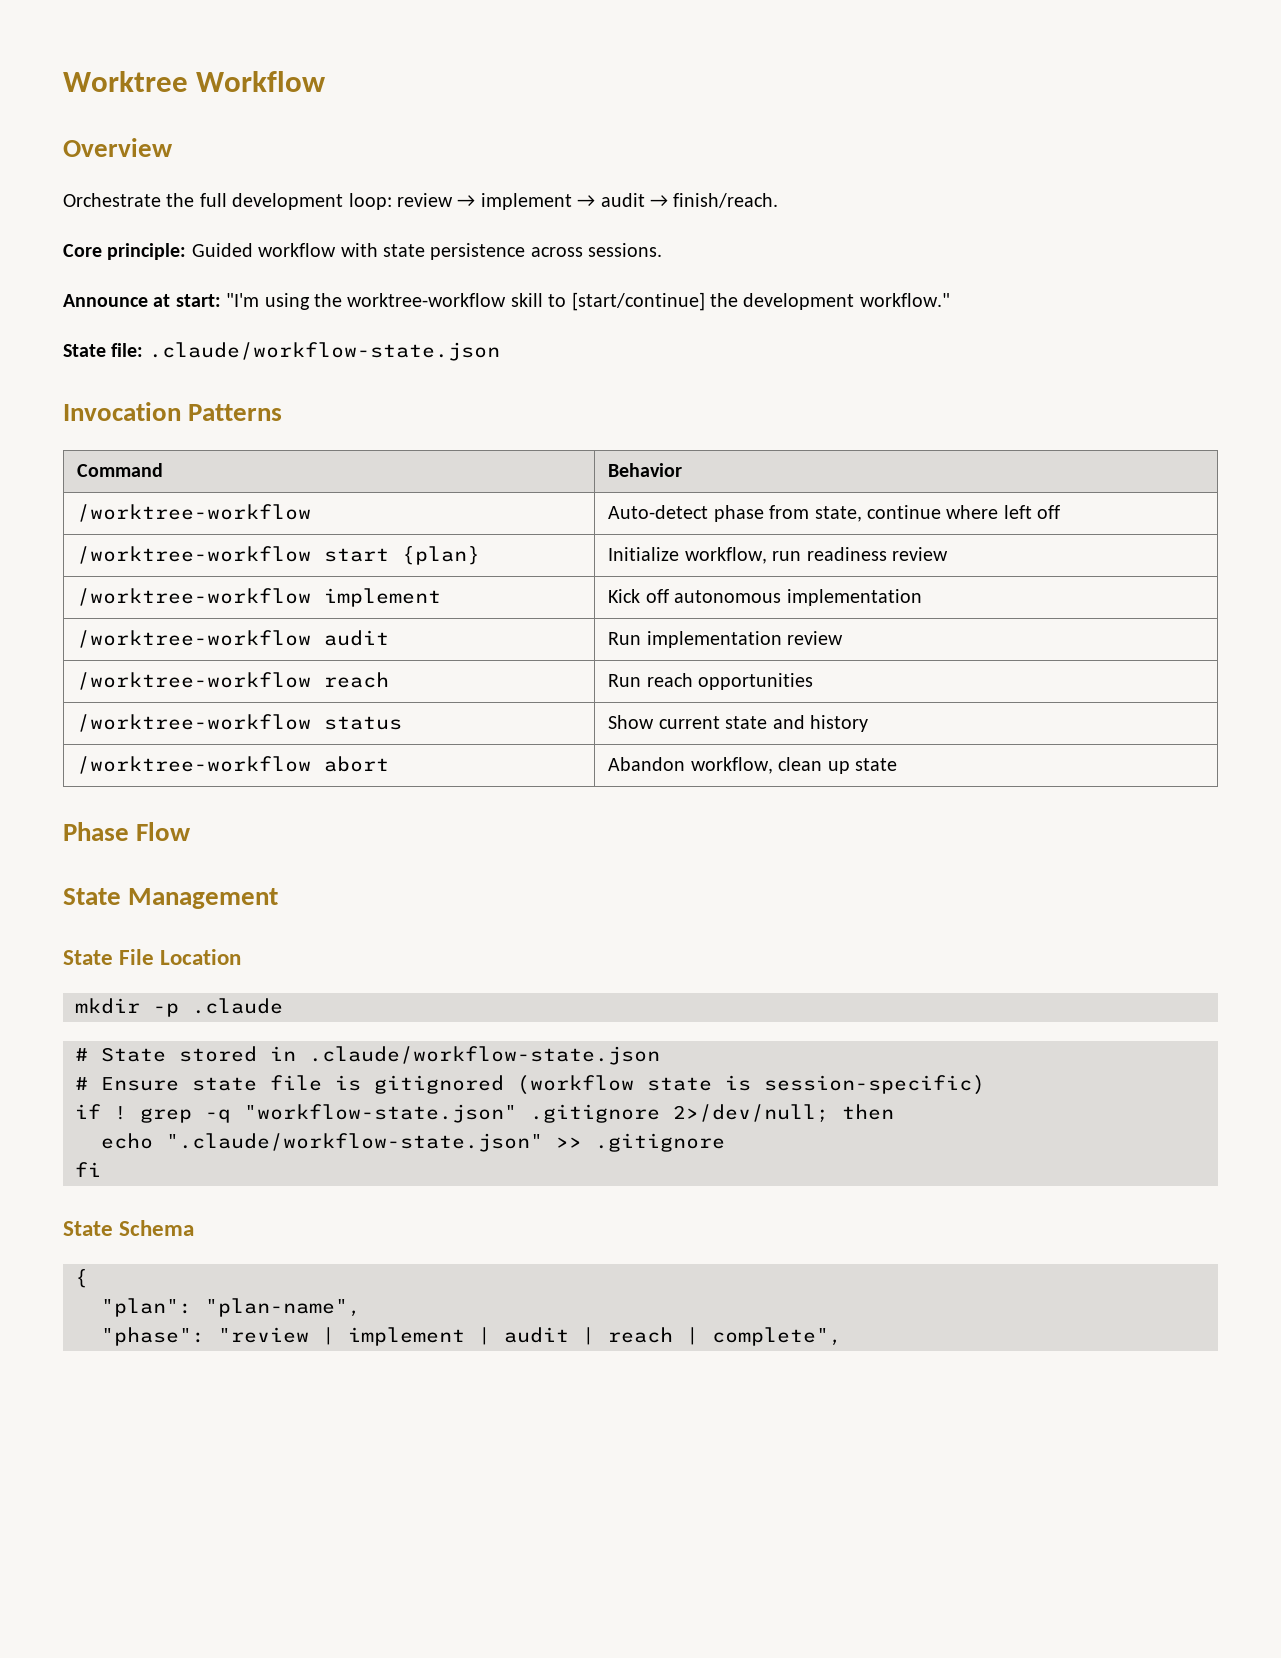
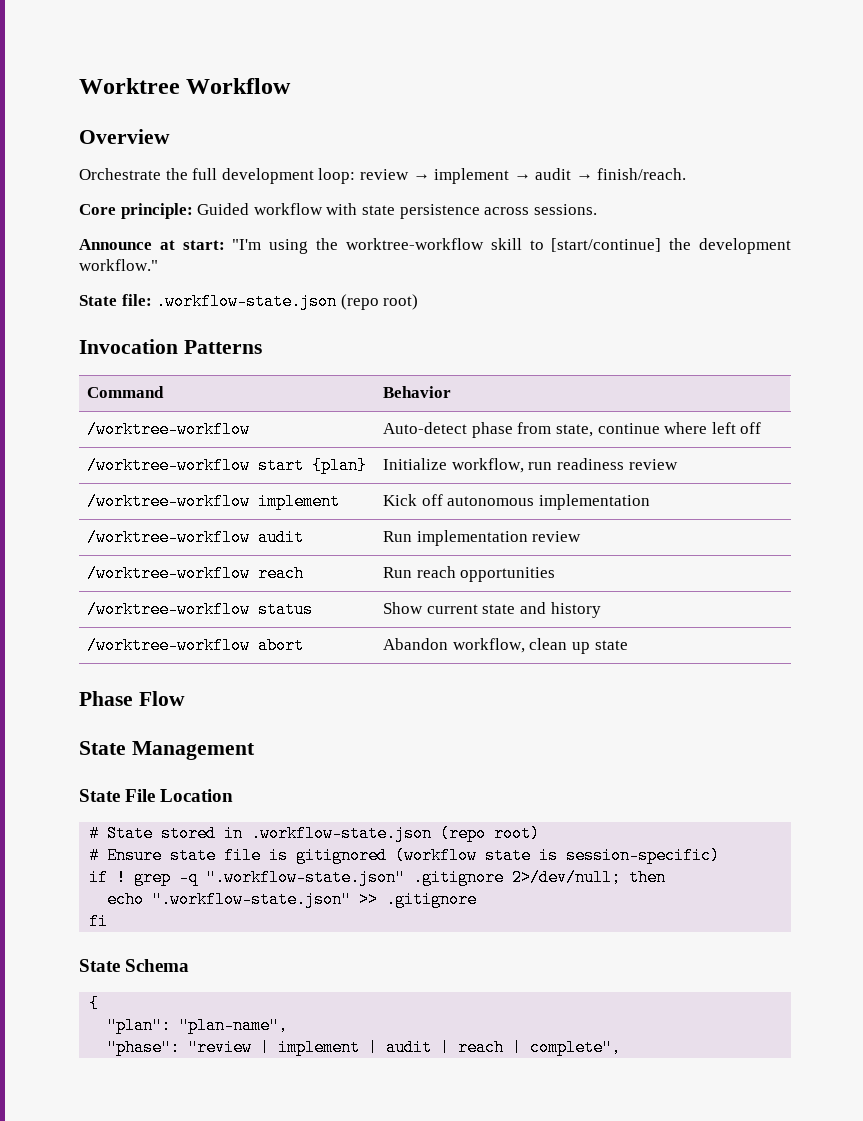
- State file: .claude/workflow-state.json
+ State file: .workflow-state.json (repo root)
- mkdir -p .claude
- # State stored in .claude/workflow-state.json
+ # State stored in .workflow-state.json (repo root)
- if ! grep -q "workflow-state.json" .gitignore 2>/dev/null; then
+ if ! grep -q ".workflow-state.json" .gitignore 2>/dev/null; then
- echo ".claude/workflow-state.json" >> .gitignore
+ echo ".workflow-state.json" >> .gitignore

